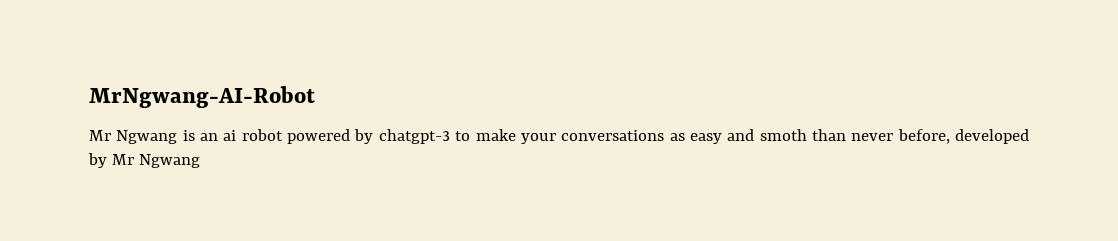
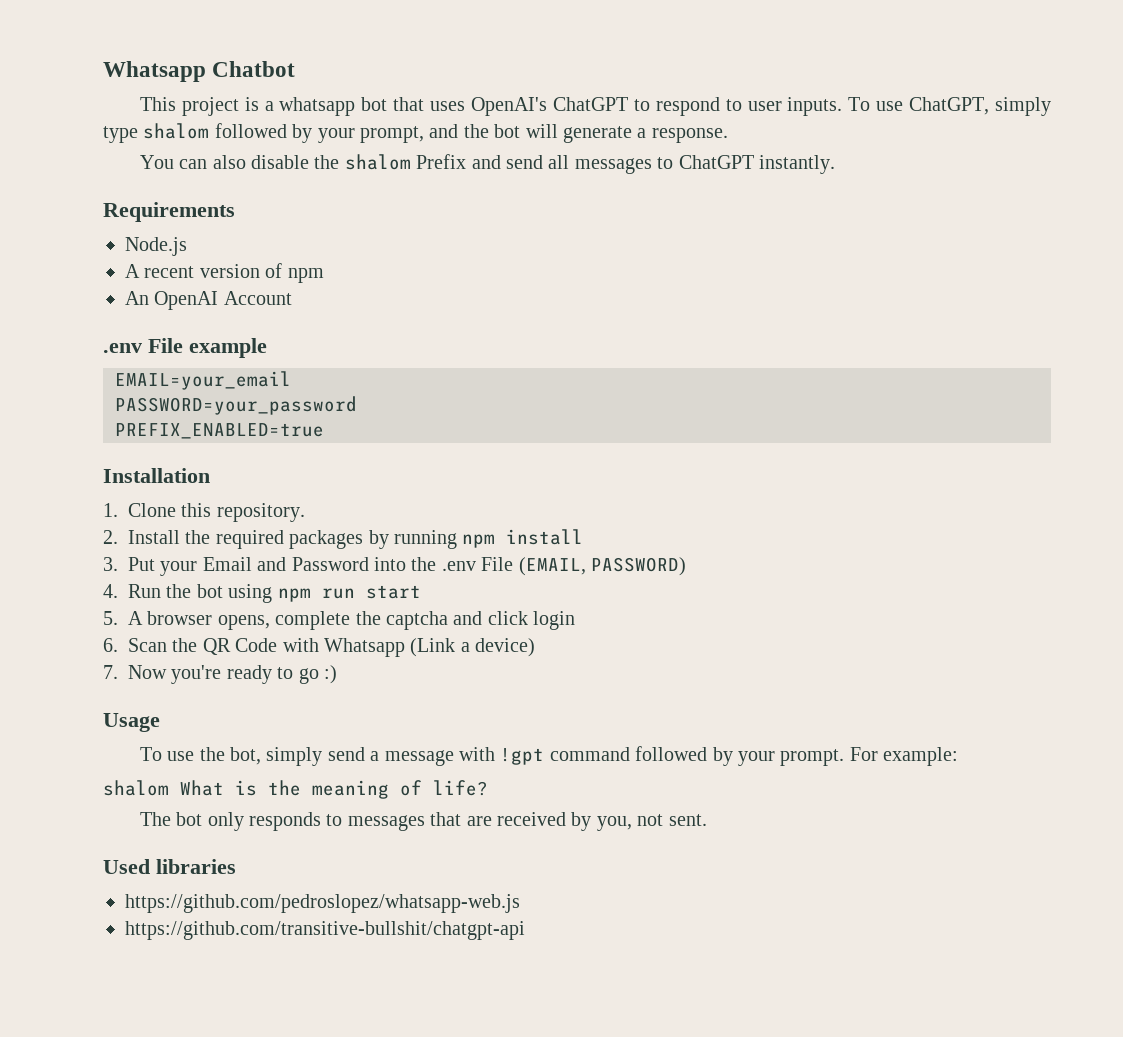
- MrNgwang-AI-Robot
- Mr Ngwang is an ai robot powered by chatgpt-3 to make your conversations as easy and smoth than never before, developed by Mr Ngwang
+ Whatsapp Chatbot
+ This project is a whatsapp bot that uses OpenAI's ChatGPT to respond to user inputs. To use ChatGPT, simply type shalom followed by your prompt, and the bot will generate a response.
+ You can also disable the shalom Prefix and send all messages to ChatGPT instantly.
+ Requirements
+ Node.js
+ A recent version of npm
+ An OpenAI Account
+ .env File example
+ EMAIL=your_email
+ PASSWORD=your_password
+ PREFIX_ENABLED=true
+ Installation
+ 1. Clone this repository.
+ 2. Install the required packages by running npm install
+ 3. Put your Email and Password into the .env File (EMAIL, PASSWORD)
+ 4. Run the bot using npm run start
+ 5. A browser opens, complete the captcha and click login
+ 6. Scan the QR Code with Whatsapp (Link a device)
+ 7. Now you're ready to go :)
+ Usage
+ To use the bot, simply send a message with !gpt command followed by your prompt. For example:
+ shalom What is the meaning of life?
+ The bot only responds to messages that are received by you, not sent.
+ Used libraries
+ https://github.com/pedroslopez/whatsapp-web.js
+ https://github.com/transitive-bullshit/chatgpt-api

